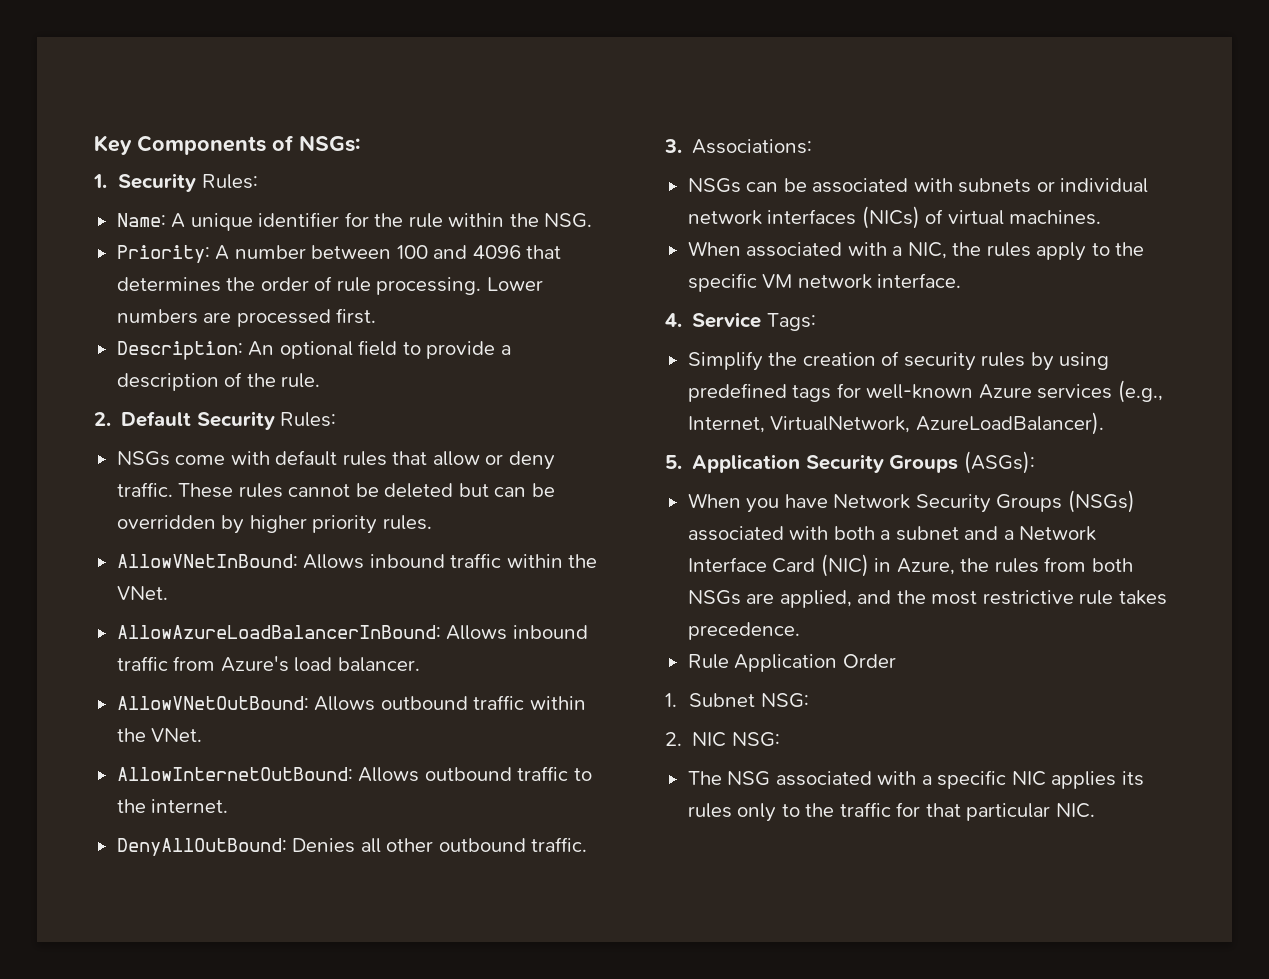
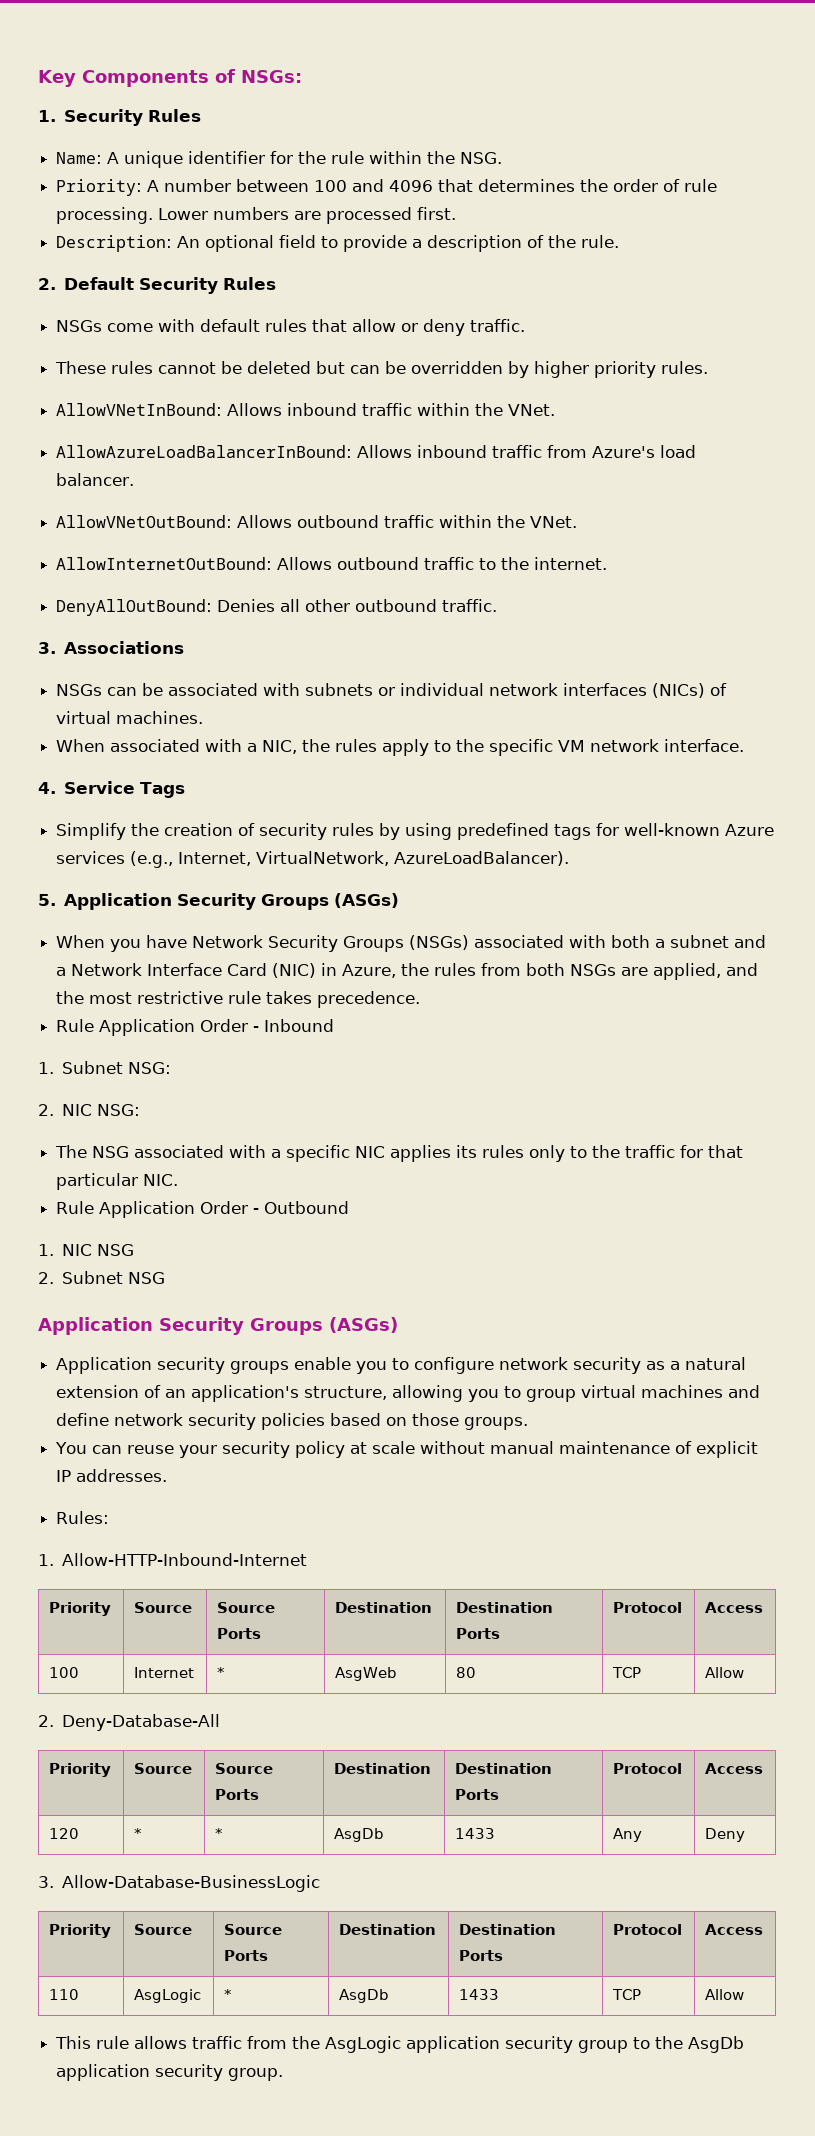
- 1. Security Rules:
+ 1. Security Rules
- 2. Default Security Rules:
+ 2. Default Security Rules
- NSGs come with default rules that allow or deny traffic. These rules cannot be deleted but can be overridden by higher priority rules.
+ NSGs come with default rules that allow or deny traffic.
+ These rules cannot be deleted but can be overridden by higher priority rules.
- 3. Associations:
+ 3. Associations
- 4. Service Tags:
+ 4. Service Tags
- 5. Application Security Groups (ASGs):
+ 5. Application Security Groups (ASGs)
- Rule Application Order
+ Rule Application Order - Inbound
+ Rule Application Order - Outbound
+ 1. NIC NSG
+ 2. Subnet NSG
+ Application Security Groups (ASGs)
+ Application security groups enable you to configure network security as a natural extension of an application's structure, allowing you to group virtual machines and define network security policies based on those groups.
+ You can reuse your security policy at scale without manual maintenance of explicit IP addresses.
+ Rules:
+ 1. Allow-HTTP-Inbound-Internet
+ Priority | Source | Source Ports | Destination | Destination Ports | Protocol | Access
+ 100 | Internet | * | AsgWeb | 80 | TCP | Allow
+ 2. Deny-Database-All
+ Priority | Source | Source Ports | Destination | Destination Ports | Protocol | Access
+ 120 | * | * | AsgDb | 1433 | Any | Deny
+ 3. Allow-Database-BusinessLogic
+ Priority | Source | Source Ports | Destination | Destination Ports | Protocol | Access
+ 110 | AsgLogic | * | AsgDb | 1433 | TCP | Allow
+ This rule allows traffic from the AsgLogic application security group to the AsgDb application security group.

